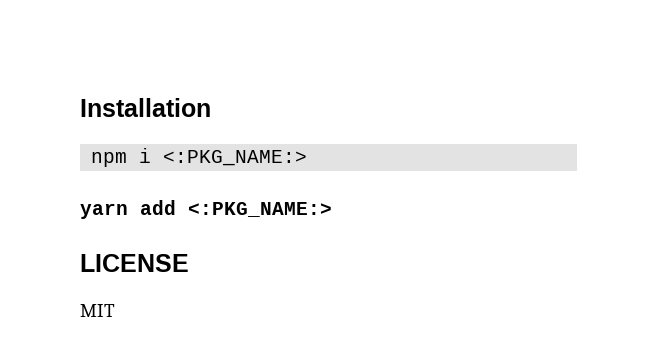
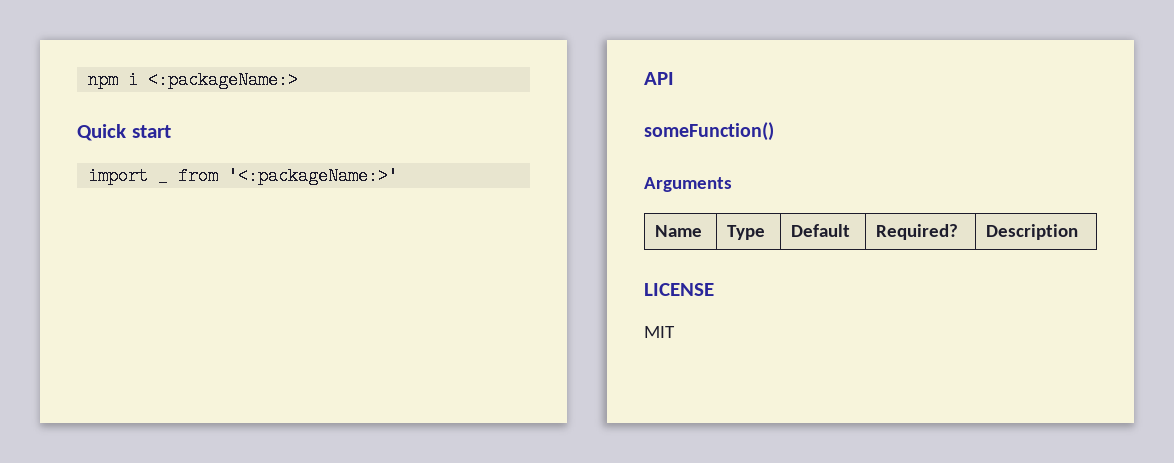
- Installation
- npm i <:PKG_NAME:>
- yarn add <:PKG_NAME:>
+ npm i <:packageName:>
+ Quick start
+ import _ from '<:packageName:>'
+ API
+ someFunction()
+ Arguments
+ Name | Type | Default | Required? | Description

